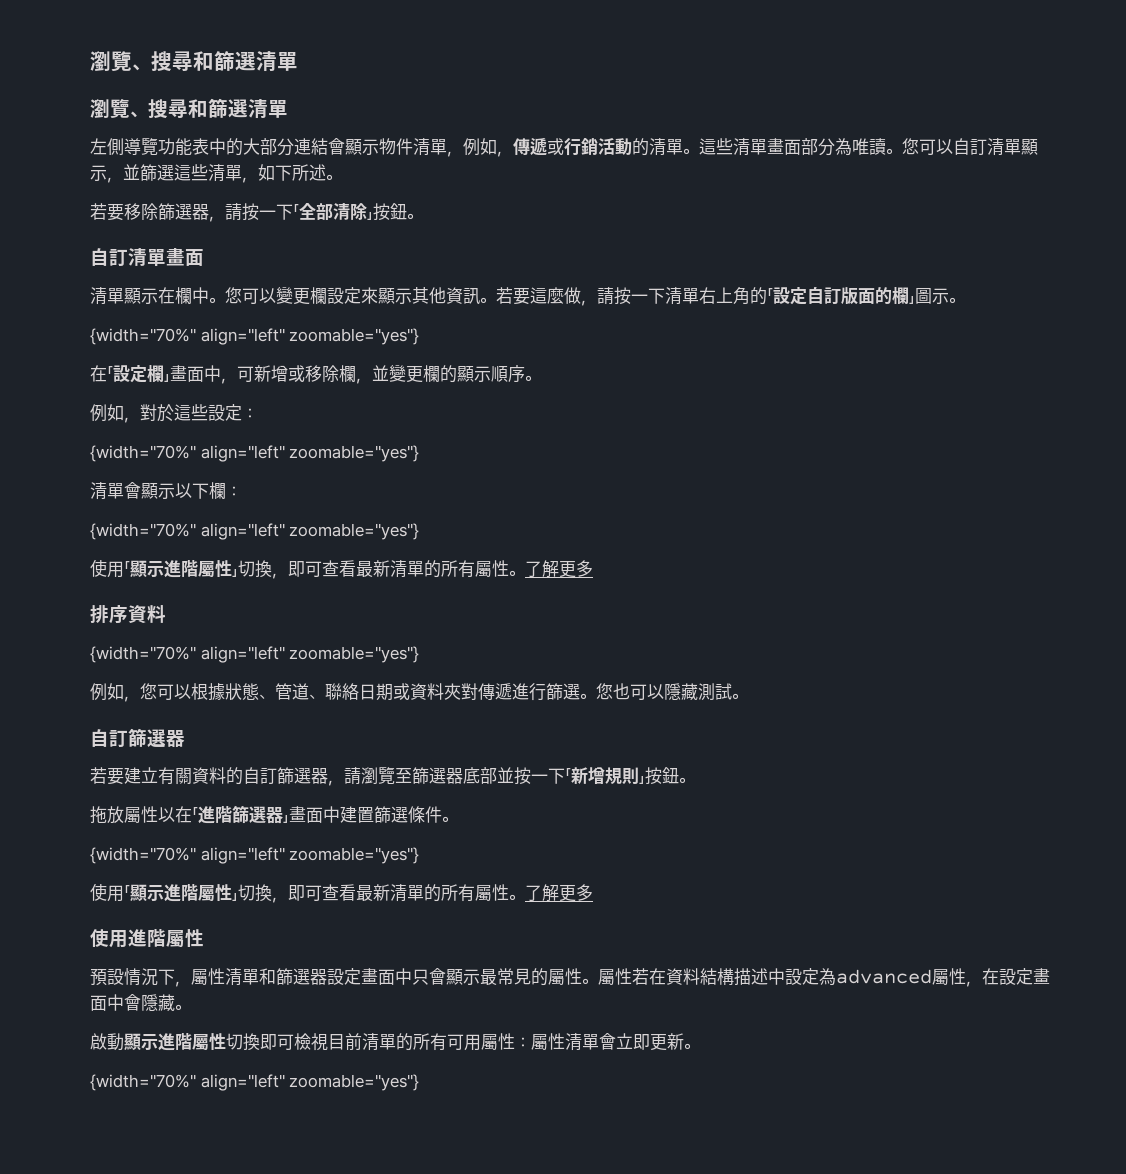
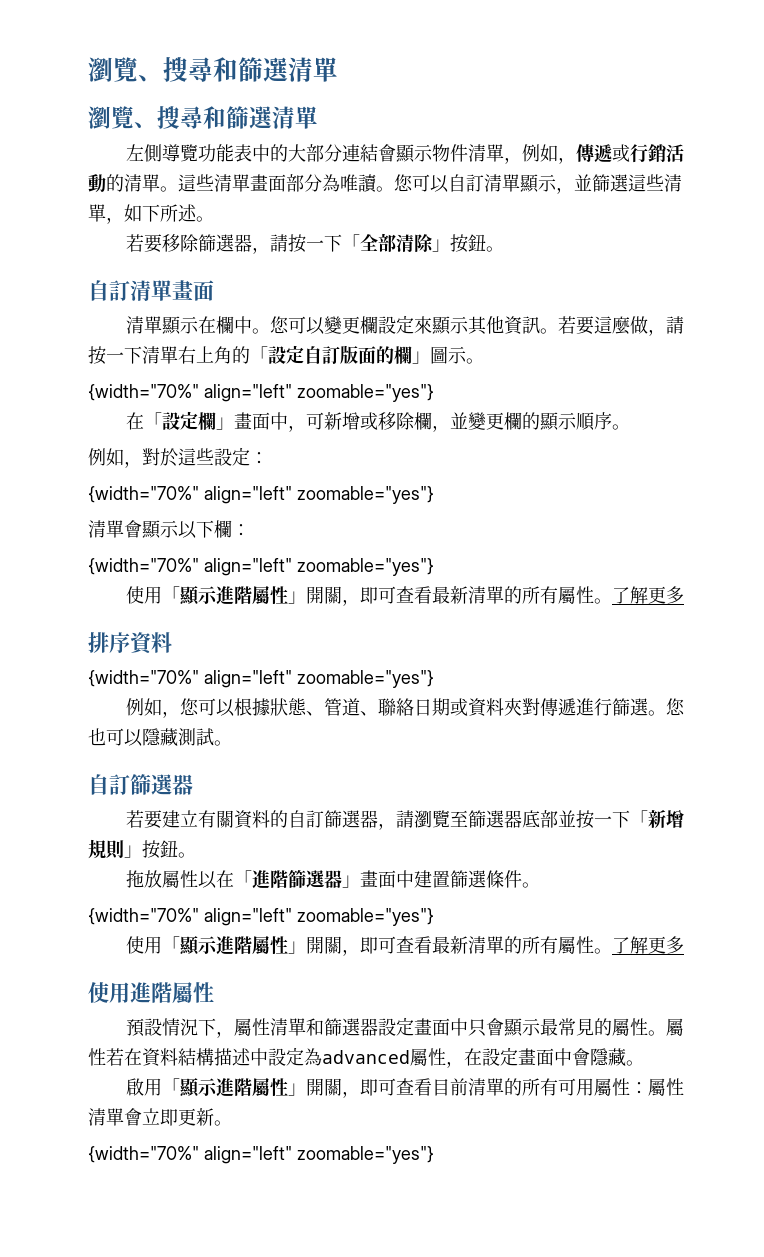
  清單會顯示以下欄：
  {width="70%" align="left" zoomable="yes"}
- 使用「顯示進階屬性」切換，即可查看最新清單的所有屬性。
+ 使用「顯示進階屬性」開關，即可查看最新清單的所有屬性。
  拖放屬性以在「進階篩選器」畫面中建置篩選條件。
  {width="70%" align="left" zoomable="yes"}
- 使用「顯示進階屬性」切換，即可查看最新清單的所有屬性。
+ 使用「顯示進階屬性」開關，即可查看最新清單的所有屬性。
- 啟動顯示進階屬性切換即可檢視目前清單的所有可用屬性：屬性清單會立即更新。
+ 啟用「顯示進階屬性」開關，即可查看目前清單的所有可用屬性：屬性清單會立即更新。

